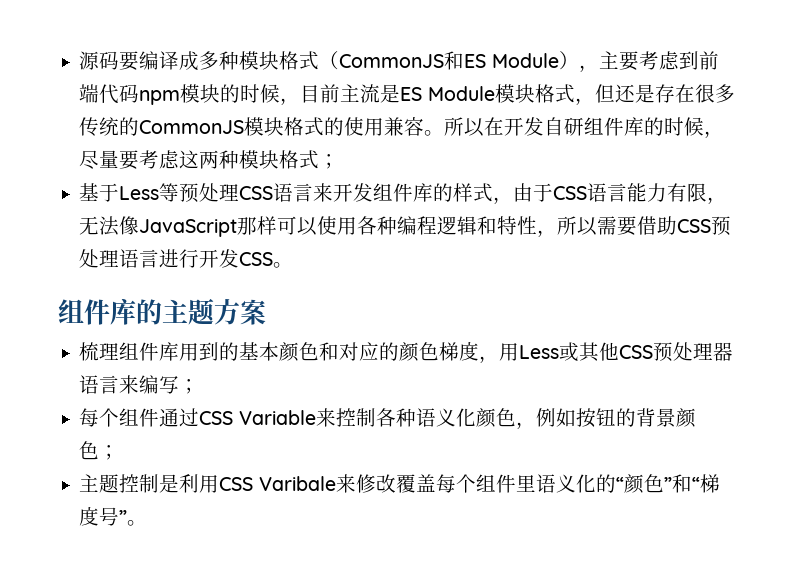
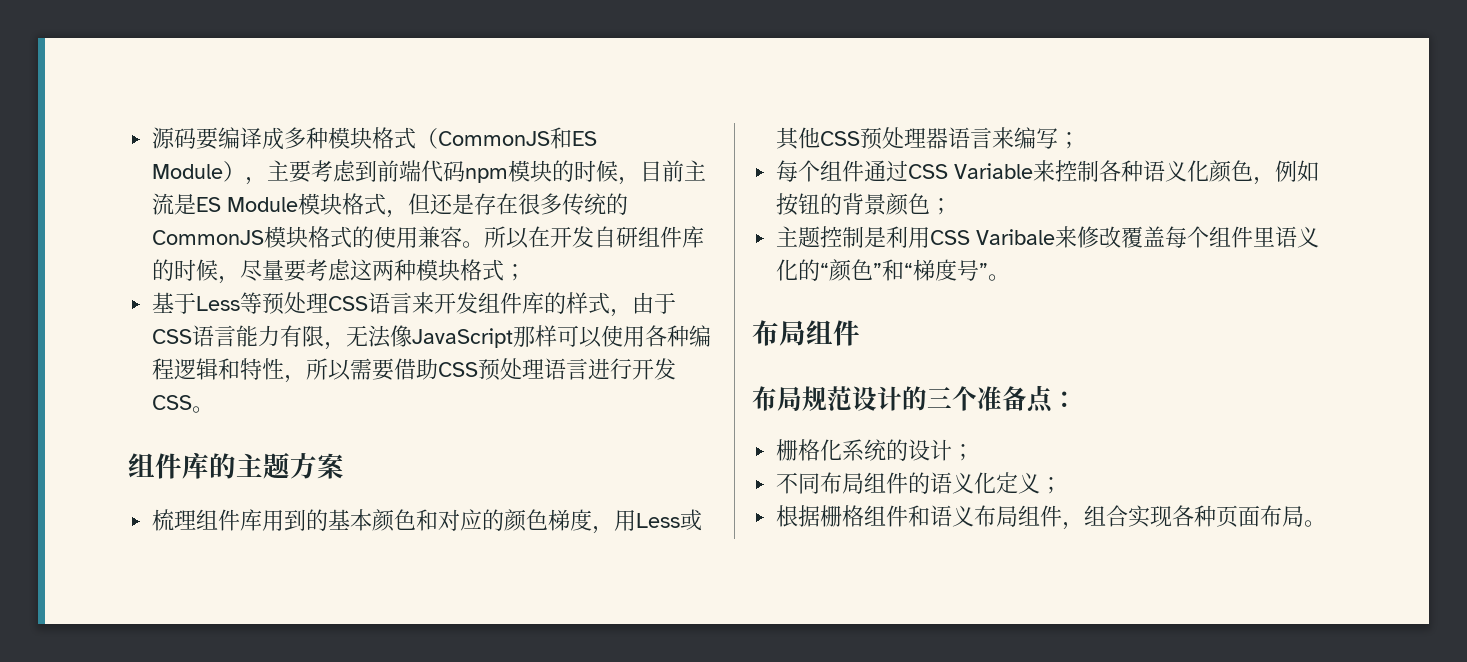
  主题控制是利用CSS Varibale来修改覆盖每个组件里语义化的“颜色”和“梯度号”。
+ 布局组件
+ 布局规范设计的三个准备点：
+ 栅格化系统的设计；
+ 不同布局组件的语义化定义；
+ 根据栅格组件和语义布局组件，组合实现各种页面布局。

